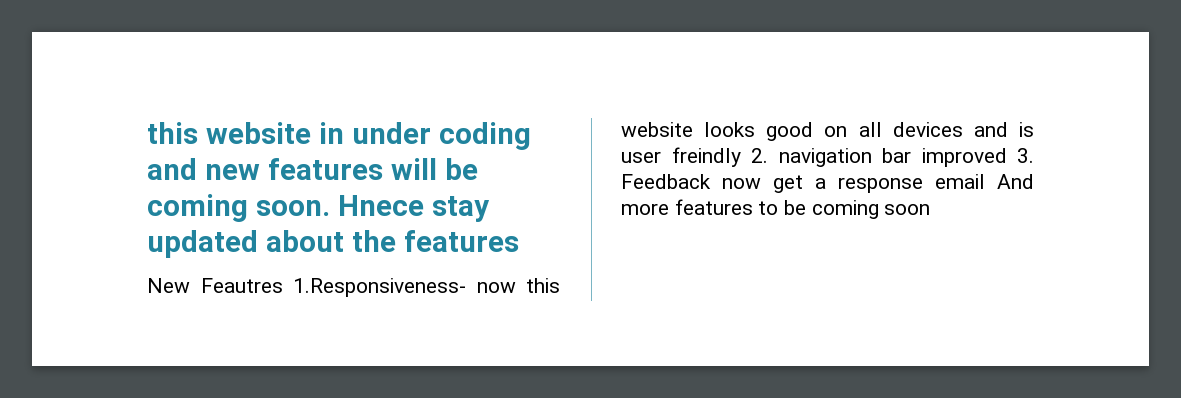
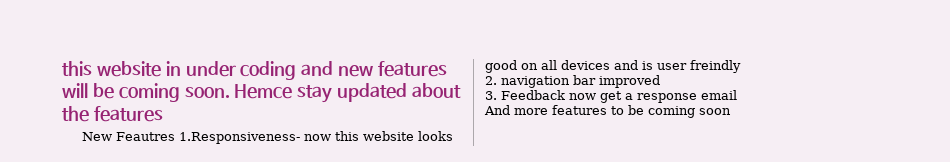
- Hnece stay updated about the features
+ Hemce stay updated about the features
- New Feautres 1.Responsiveness- now this website looks good on all devices and is user freindly 2. navigation bar improved 3. Feedback now get a response email And more features to be coming soon
+ New Feautres 1.Responsiveness- now this website looks good on all devices and is user freindly
+ 2. navigation bar improved
+ 3. Feedback now get a response email
+ And more features to be coming soon

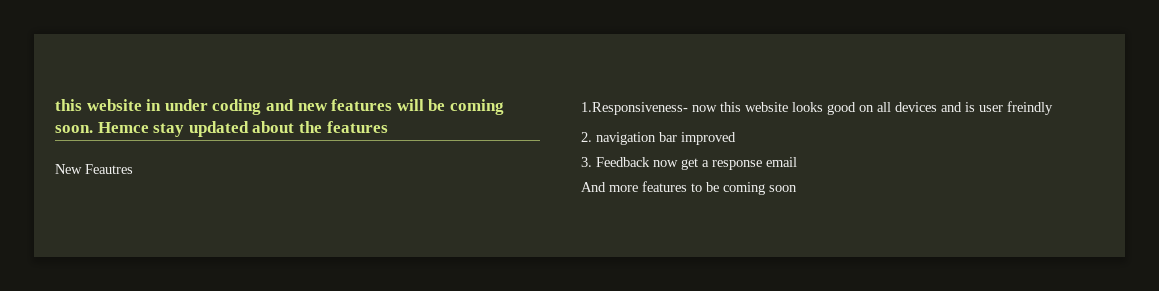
- New Feautres 1.Responsiveness- now this website looks good on all devices and is user freindly
+ New Feautres
+ 1.Responsiveness- now this website looks good on all devices and is user freindly

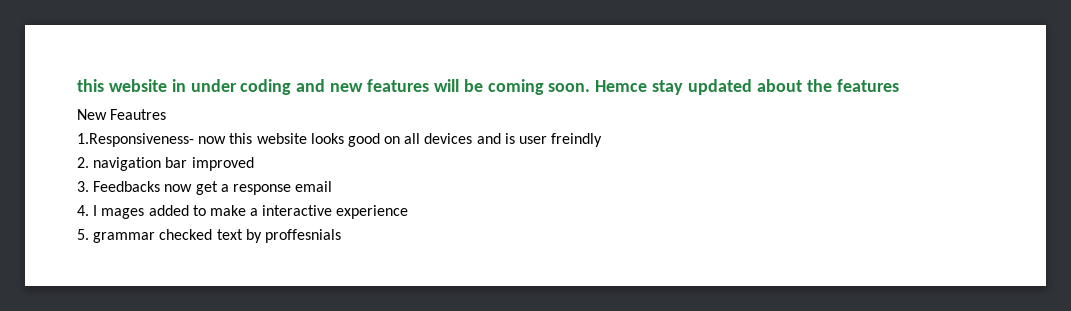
- 3. Feedback now get a response email
+ 3. Feedbacks now get a response email
- And more features to be coming soon
+ 4. I mages added to make a interactive experience
+ 5. grammar checked text by proffesnials

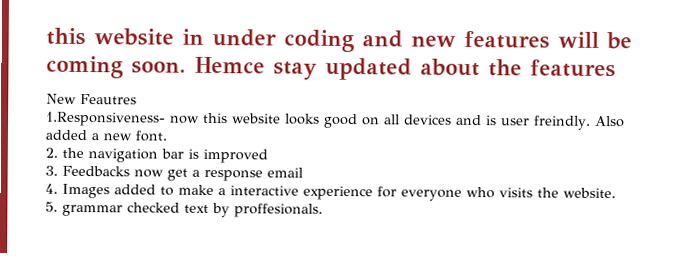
- 1.Responsiveness- now this website looks good on all devices and is user freindly
+ 1.Responsiveness- now this website looks good on all devices and is user freindly. Also added a new font.
- 2. navigation bar improved
+ 2. the navigation bar is improved
- 4. I mages added to make a interactive experience
+ 4. Images added to make a interactive experience for everyone who visits the website.
- 5. grammar checked text by proffesnials
+ 5. grammar checked text by proffesionals.

